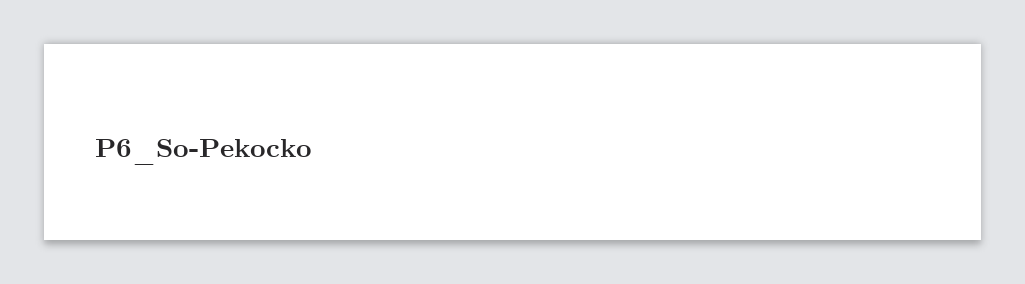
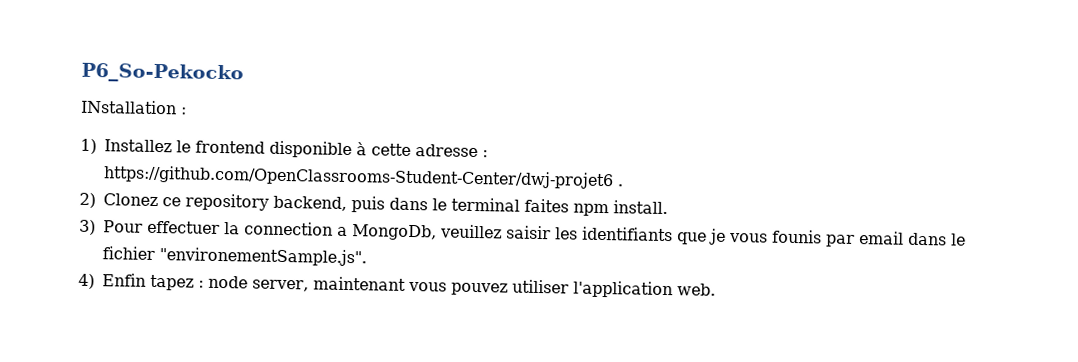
+ INstallation :
+ 1) Installez le frontend disponible à cette adresse : https://github.com/OpenClassrooms-Student-Center/dwj-projet6 .
+ 2) Clonez ce repository backend, puis dans le terminal faites npm install.
+ 3) Pour effectuer la connection a MongoDb, veuillez saisir les identifiants que je vous founis par email dans le fichier "environementSample.js".
+ 4) Enfin tapez : node server, maintenant vous pouvez utiliser l'application web.

